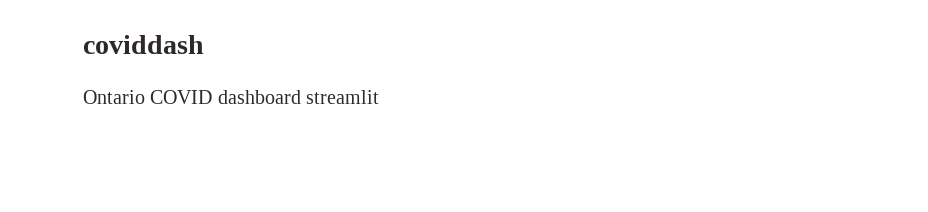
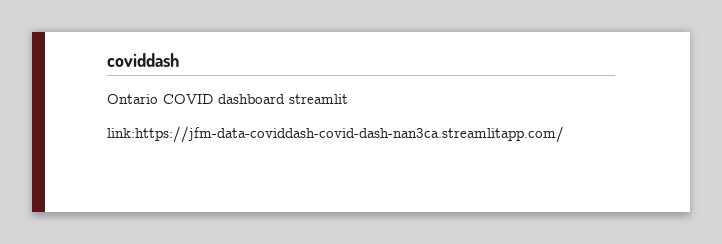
+ link:https://jfm-data-coviddash-covid-dash-nan3ca.streamlitapp.com/

